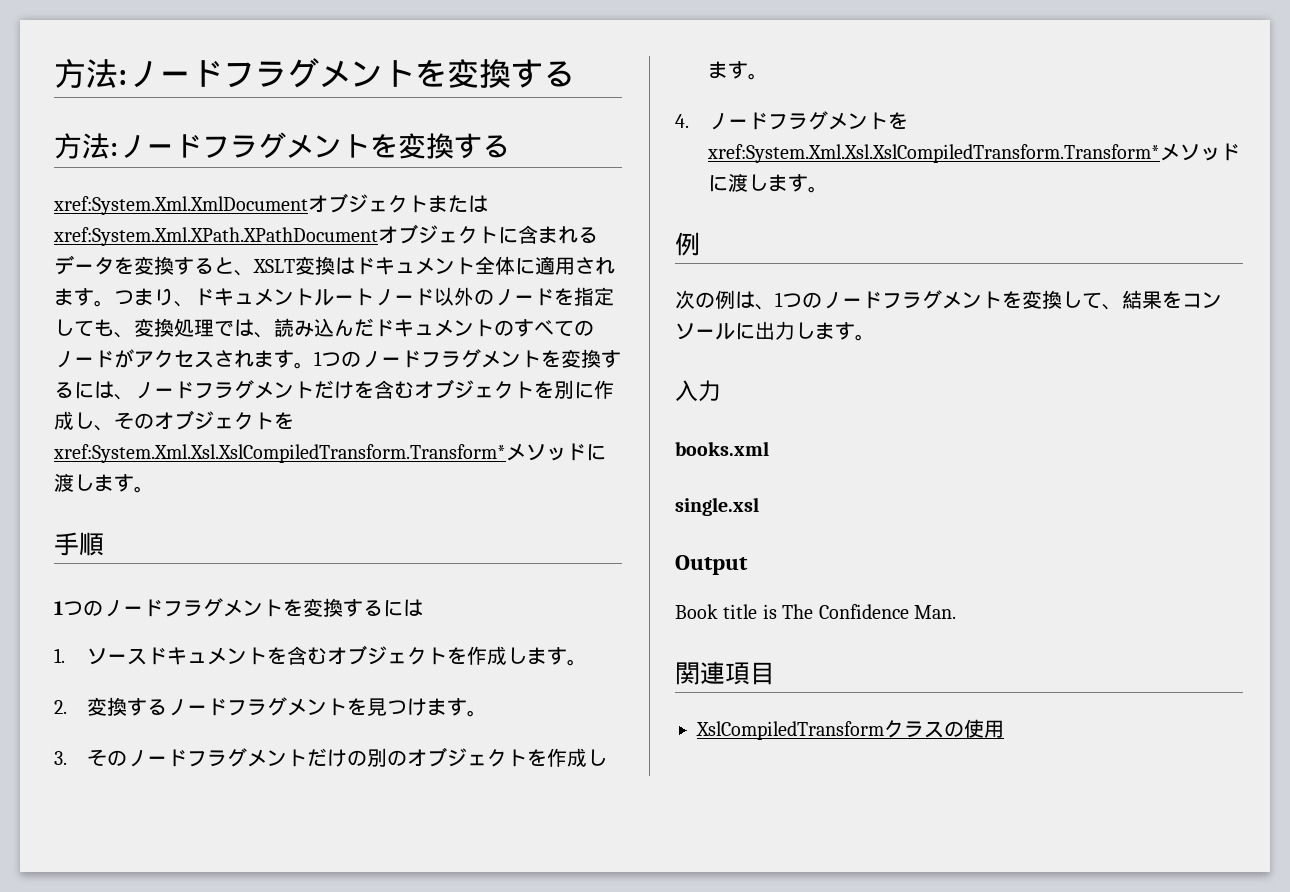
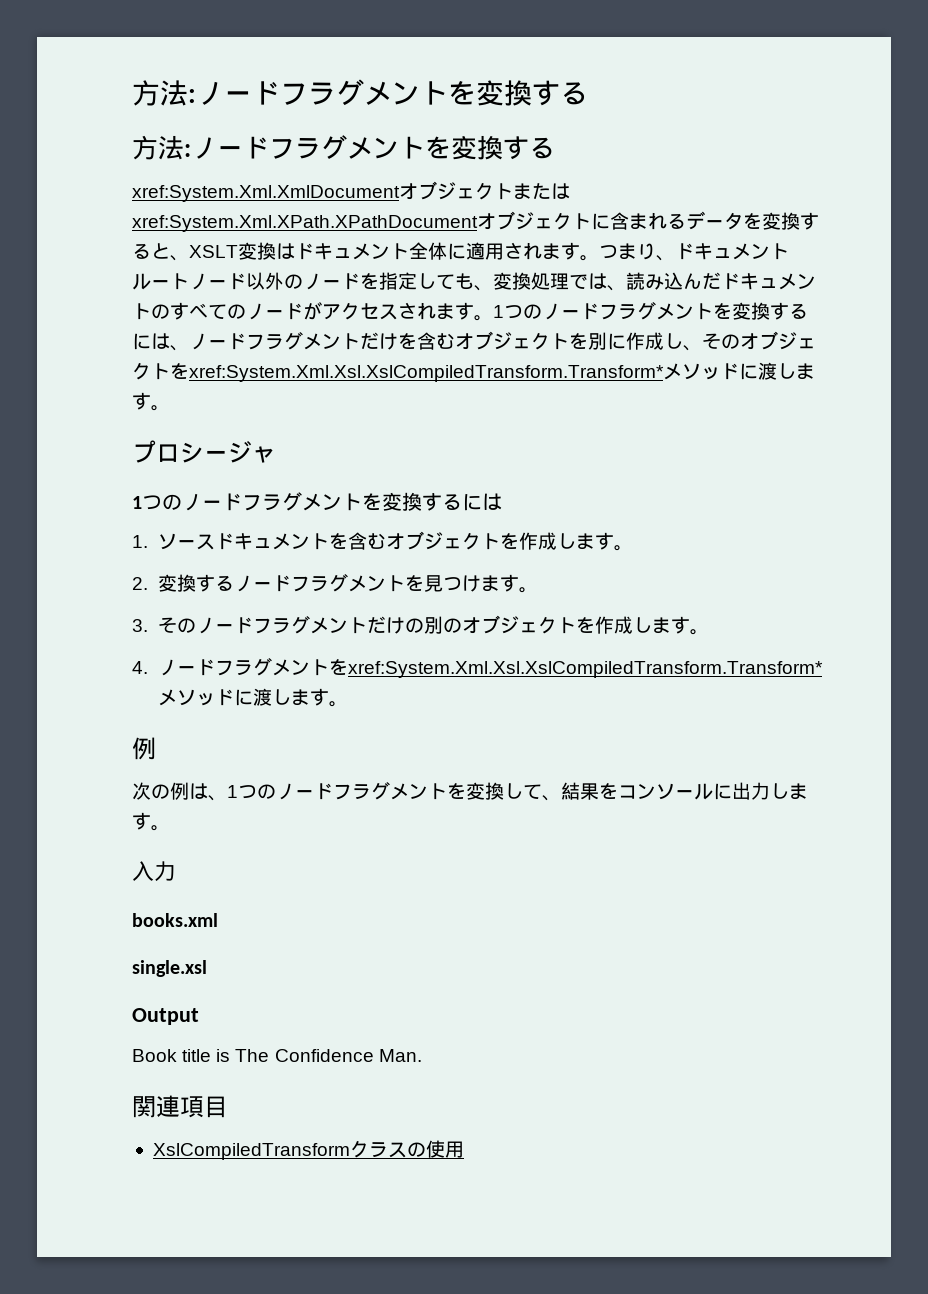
- 手順
+ プロシージャ

